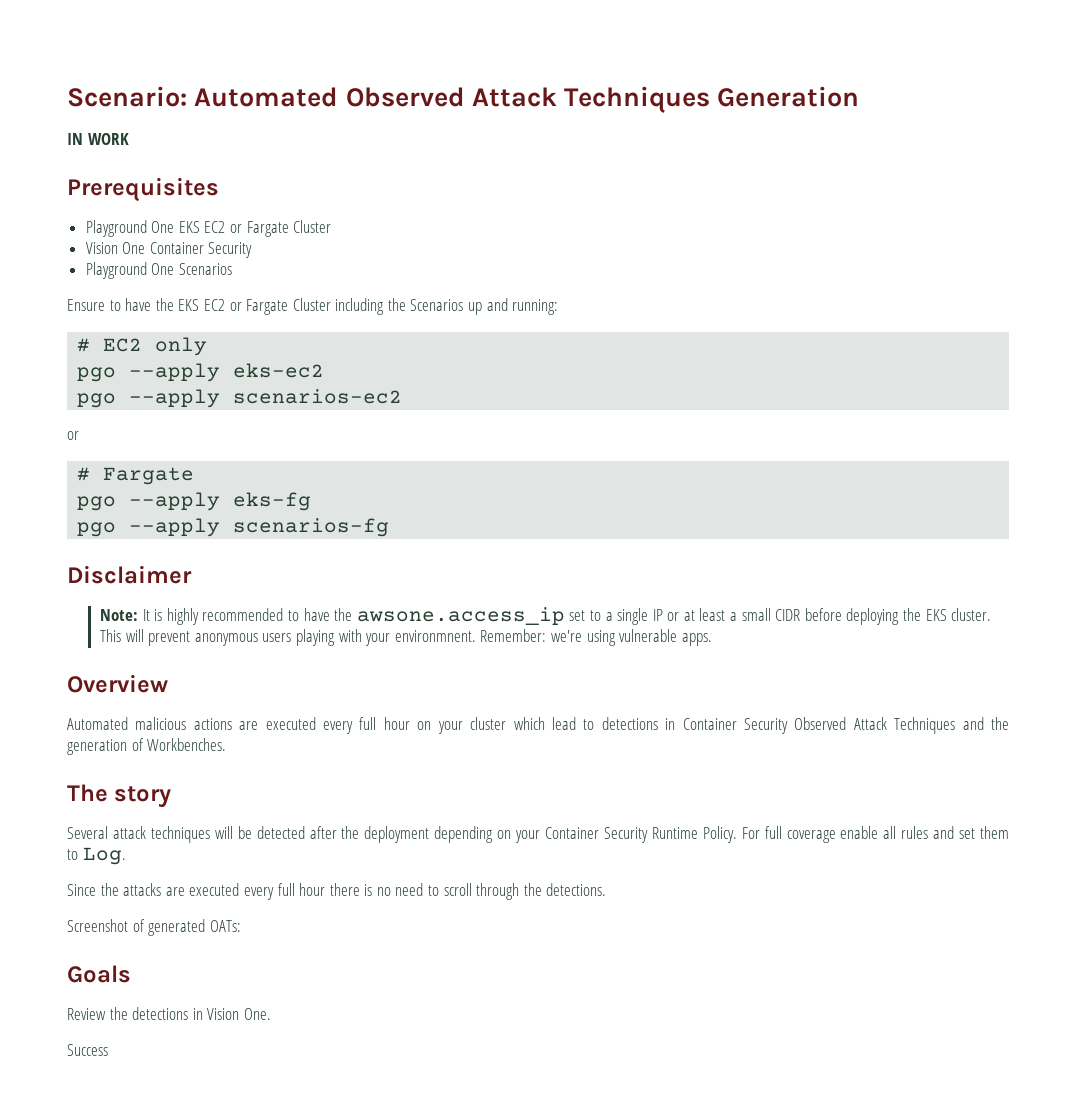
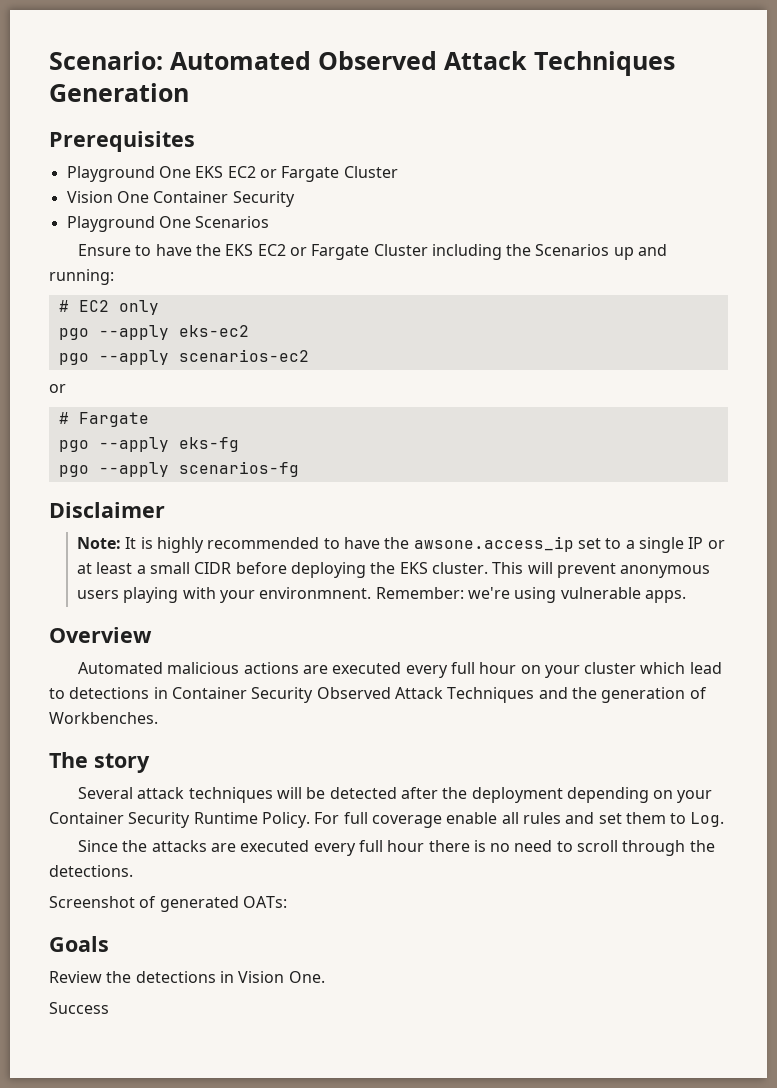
- IN WORK

